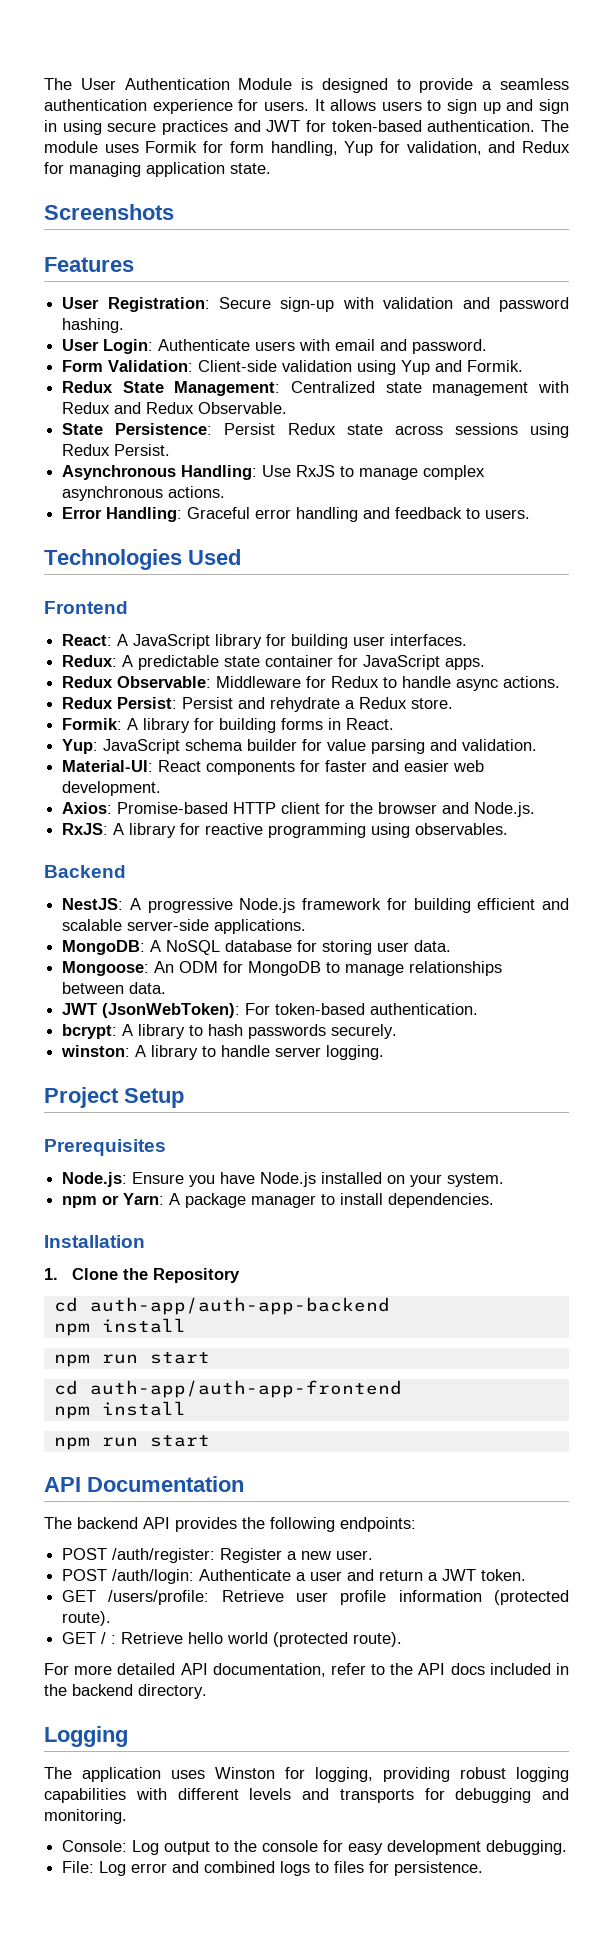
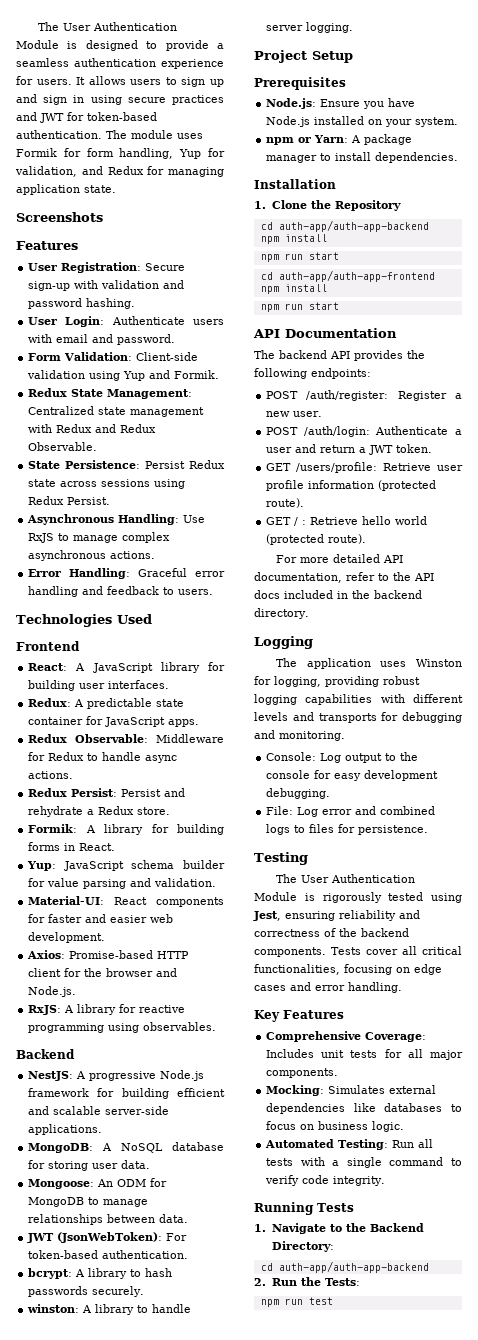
+ Testing
+ The User Authentication Module is rigorously tested using Jest, ensuring reliability and correctness of the backend components. Tests cover all critical functionalities, focusing on edge cases and error handling.
+ Key Features
+ Comprehensive Coverage: Includes unit tests for all major components.
+ Mocking: Simulates external dependencies like databases to focus on business logic.
+ Automated Testing: Run all tests with a single command to verify code integrity.
+ Running Tests
+ 1. Navigate to the Backend Directory:
+ cd auth-app/auth-app-backend
+ 2. Run the Tests:
+ npm run test

